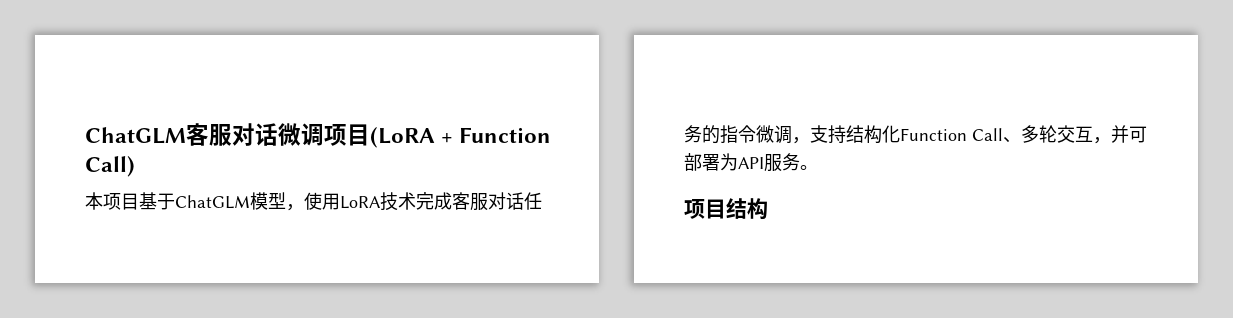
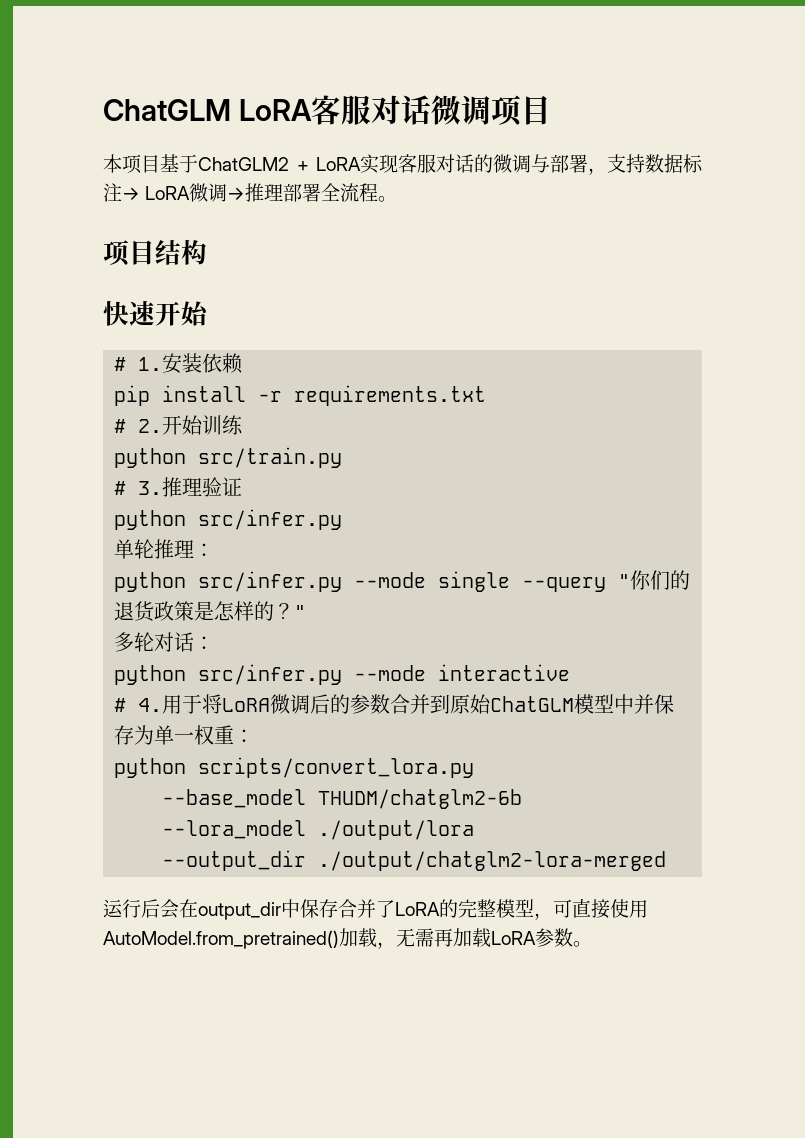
- ChatGLM客服对话微调项目(LoRA + Function Call)
+ ChatGLM LoRA客服对话微调项目
- 本项目基于ChatGLM模型，使用LoRA技术完成客服对话任务的指令微调，支持结构化Function Call、多轮交互，并可部署为API服务。
+ 本项目基于ChatGLM2 + LoRA实现客服对话的微调与部署，支持数据标注→ LoRA微调→推理部署全流程。
  项目结构
+ 快速开始
+ # 1.安装依赖
+ pip install -r requirements.txt
+ # 2.开始训练
+ python src/train.py
+ # 3.推理验证
+ python src/infer.py
+ 单轮推理：
+ python src/infer.py --mode single --query "你们的退货政策是怎样的？"
+ 多轮对话：
+ python src/infer.py --mode interactive
+ # 4.用于将LoRA微调后的参数合并到原始ChatGLM模型中并保存为单一权重：
+ python scripts/convert_lora.py
+ --base_model THUDM/chatglm2-6b
+ --lora_model ./output/lora
+ --output_dir ./output/chatglm2-lora-merged
+ 运行后会在output_dir中保存合并了LoRA的完整模型，可直接使用AutoModel.from_pretrained()加载，无需再加载LoRA参数。

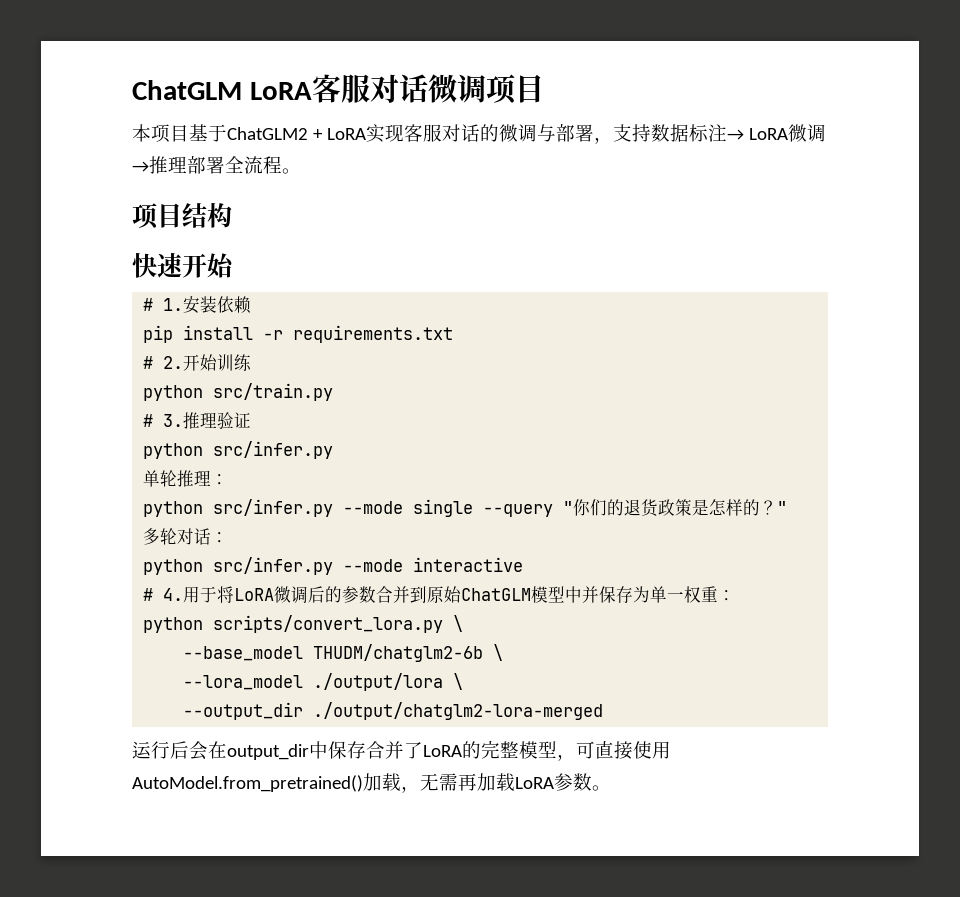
- python scripts/convert_lora.py
+ python scripts/convert_lora.py \
- --base_model THUDM/chatglm2-6b
+ --base_model THUDM/chatglm2-6b \
- --lora_model ./output/lora
+ --lora_model ./output/lora \

